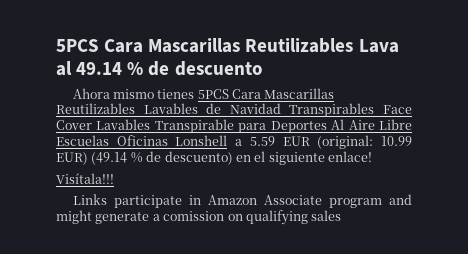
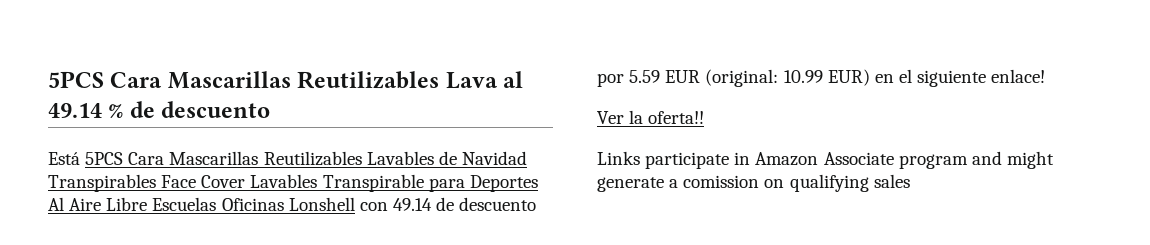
- Ahora mismo tienes 5PCS Cara Mascarillas Reutilizables Lavables de Navidad Transpirables Face Cover Lavables Transpirable para Deportes Al Aire Libre Escuelas Oficinas Lonshell a 5.59 EUR (original: 10.99 EUR) (49.14 % de descuento) en el siguiente enlace!
+ Está 5PCS Cara Mascarillas Reutilizables Lavables de Navidad Transpirables Face Cover Lavables Transpirable para Deportes Al Aire Libre Escuelas Oficinas Lonshell con 49.14 de descuento por 5.59 EUR (original: 10.99 EUR) en el siguiente enlace!
- Visítala!!!
+ Ver la oferta!!

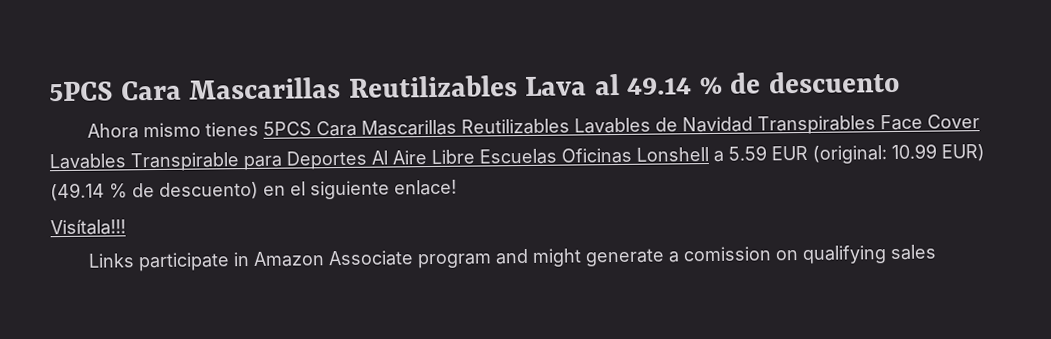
- Está 5PCS Cara Mascarillas Reutilizables Lavables de Navidad Transpirables Face Cover Lavables Transpirable para Deportes Al Aire Libre Escuelas Oficinas Lonshell con 49.14 de descuento por 5.59 EUR (original: 10.99 EUR) en el siguiente enlace!
+ Ahora mismo tienes 5PCS Cara Mascarillas Reutilizables Lavables de Navidad Transpirables Face Cover Lavables Transpirable para Deportes Al Aire Libre Escuelas Oficinas Lonshell a 5.59 EUR (original: 10.99 EUR) (49.14 % de descuento) en el siguiente enlace!
- Ver la oferta!!
+ Visítala!!!

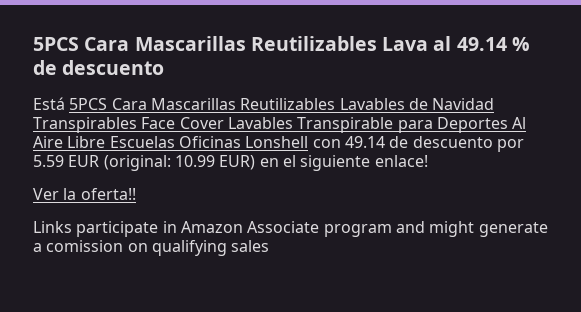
- Ahora mismo tienes 5PCS Cara Mascarillas Reutilizables Lavables de Navidad Transpirables Face Cover Lavables Transpirable para Deportes Al Aire Libre Escuelas Oficinas Lonshell a 5.59 EUR (original: 10.99 EUR) (49.14 % de descuento) en el siguiente enlace!
+ Está 5PCS Cara Mascarillas Reutilizables Lavables de Navidad Transpirables Face Cover Lavables Transpirable para Deportes Al Aire Libre Escuelas Oficinas Lonshell con 49.14 de descuento por 5.59 EUR (original: 10.99 EUR) en el siguiente enlace!
- Visítala!!!
+ Ver la oferta!!

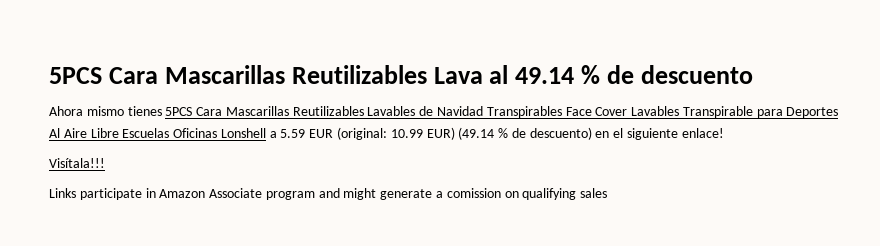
- Está 5PCS Cara Mascarillas Reutilizables Lavables de Navidad Transpirables Face Cover Lavables Transpirable para Deportes Al Aire Libre Escuelas Oficinas Lonshell con 49.14 de descuento por 5.59 EUR (original: 10.99 EUR) en el siguiente enlace!
+ Ahora mismo tienes 5PCS Cara Mascarillas Reutilizables Lavables de Navidad Transpirables Face Cover Lavables Transpirable para Deportes Al Aire Libre Escuelas Oficinas Lonshell a 5.59 EUR (original: 10.99 EUR) (49.14 % de descuento) en el siguiente enlace!
- Ver la oferta!!
+ Visítala!!!

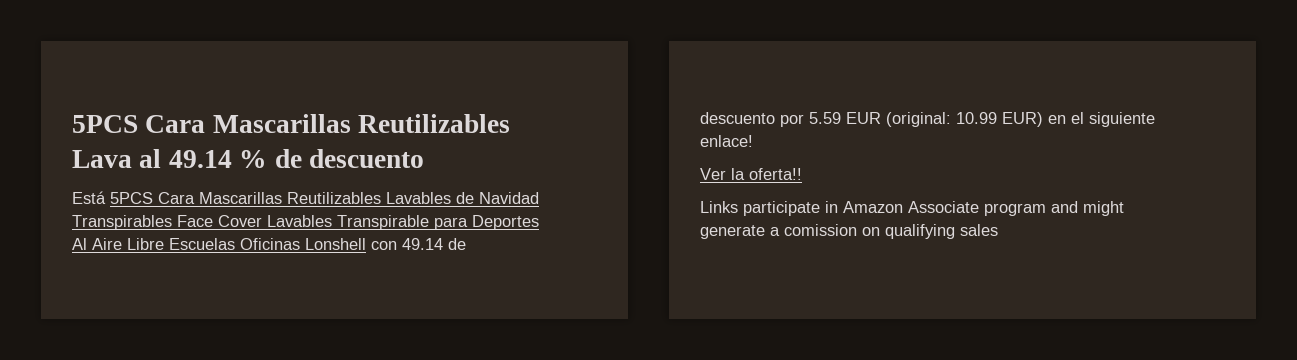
- Ahora mismo tienes 5PCS Cara Mascarillas Reutilizables Lavables de Navidad Transpirables Face Cover Lavables Transpirable para Deportes Al Aire Libre Escuelas Oficinas Lonshell a 5.59 EUR (original: 10.99 EUR) (49.14 % de descuento) en el siguiente enlace!
+ Está 5PCS Cara Mascarillas Reutilizables Lavables de Navidad Transpirables Face Cover Lavables Transpirable para Deportes Al Aire Libre Escuelas Oficinas Lonshell con 49.14 de descuento por 5.59 EUR (original: 10.99 EUR) en el siguiente enlace!
- Visítala!!!
+ Ver la oferta!!

